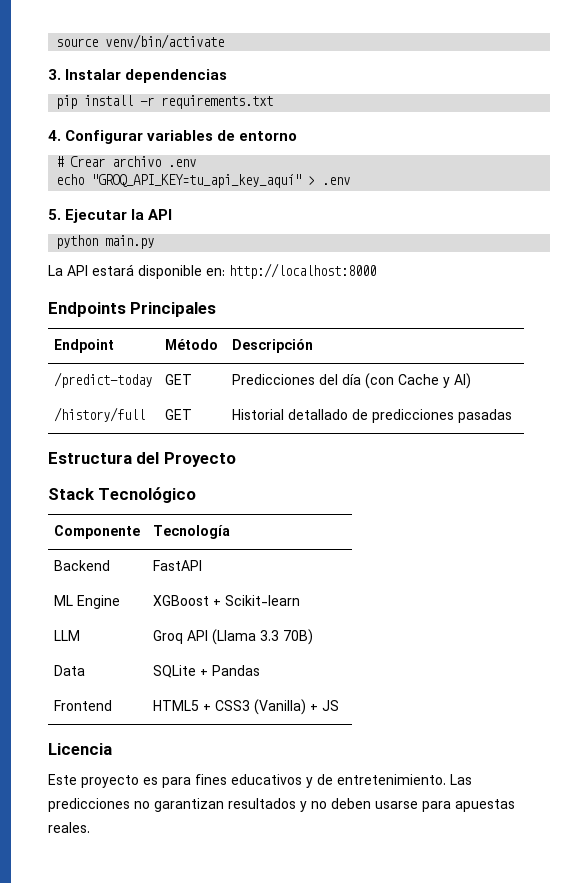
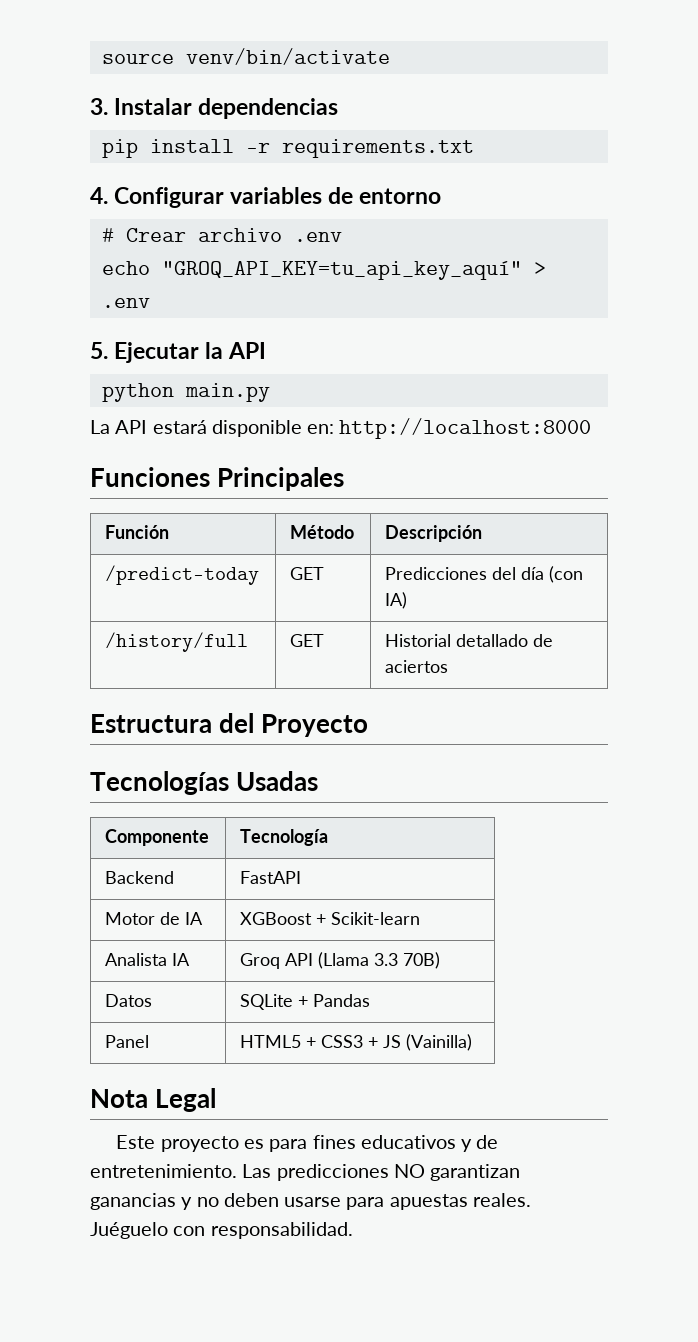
- Endpoints Principales
+ Funciones Principales
- Endpoint | Método | Descripción
+ Función | Método | Descripción
- /predict-today | GET | Predicciones del día (con Cache y AI)
+ /predict-today | GET | Predicciones del día (con IA)
- /history/full | GET | Historial detallado de predicciones pasadas
+ /history/full | GET | Historial detallado de aciertos
- Stack Tecnológico
+ Tecnologías Usadas
- ML Engine | XGBoost + Scikit-learn
+ Motor de IA | XGBoost + Scikit-learn
- LLM | Groq API (Llama 3.3 70B)
+ Analista IA | Groq API (Llama 3.3 70B)
- Data | SQLite + Pandas
+ Datos | SQLite + Pandas
- Frontend | HTML5 + CSS3 (Vanilla) + JS
- Licencia
+ Panel | HTML5 + CSS3 + JS (Vainilla)
+ Nota Legal
- Las predicciones no garantizan resultados y no deben usarse para apuestas reales.
+ Las predicciones NO garantizan ganancias y no deben usarse para apuestas reales.
+ Juéguelo con responsabilidad.

